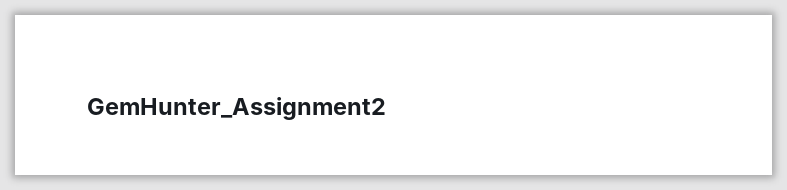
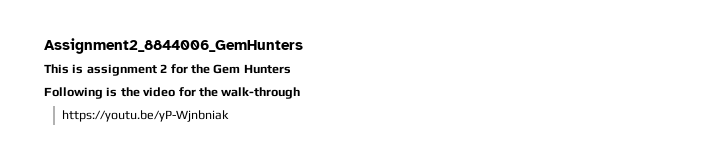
- GemHunter_Assignment2
+ Assignment2_8844006_GemHunters
+ This is assignment 2 for the Gem Hunters
+ Following is the video for the walk-through
+ https://youtu.be/yP-Wjnbniak

